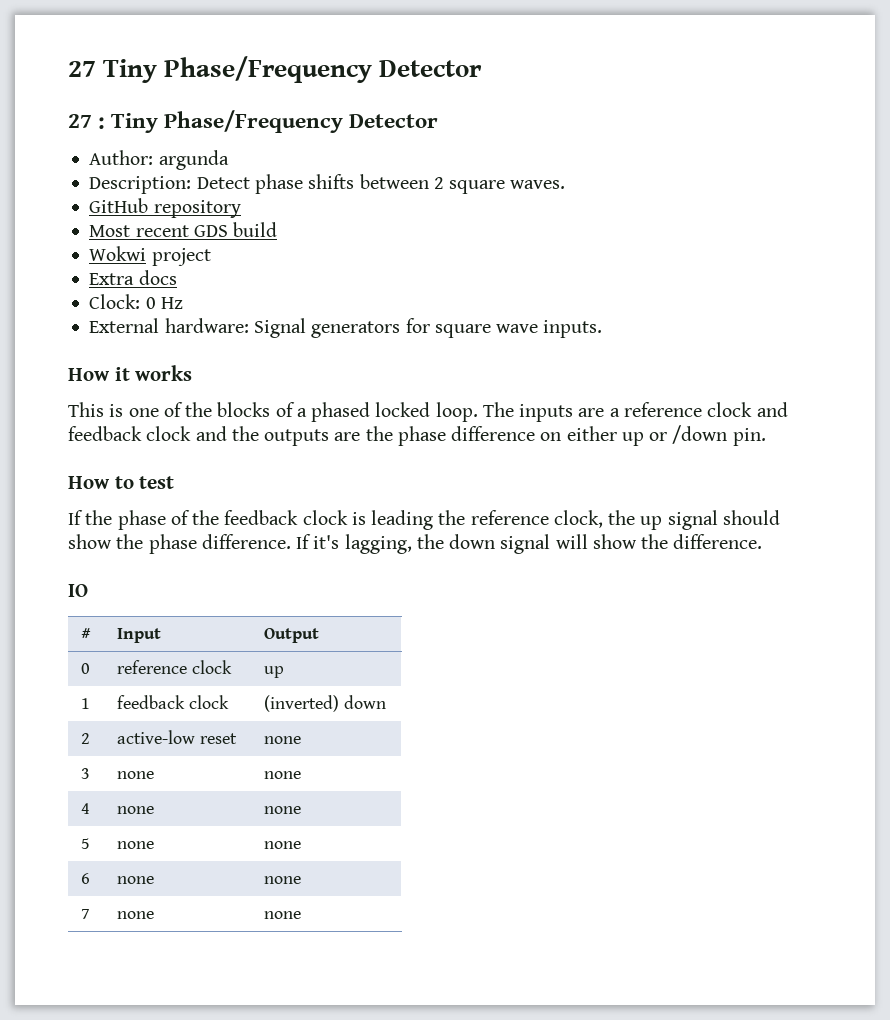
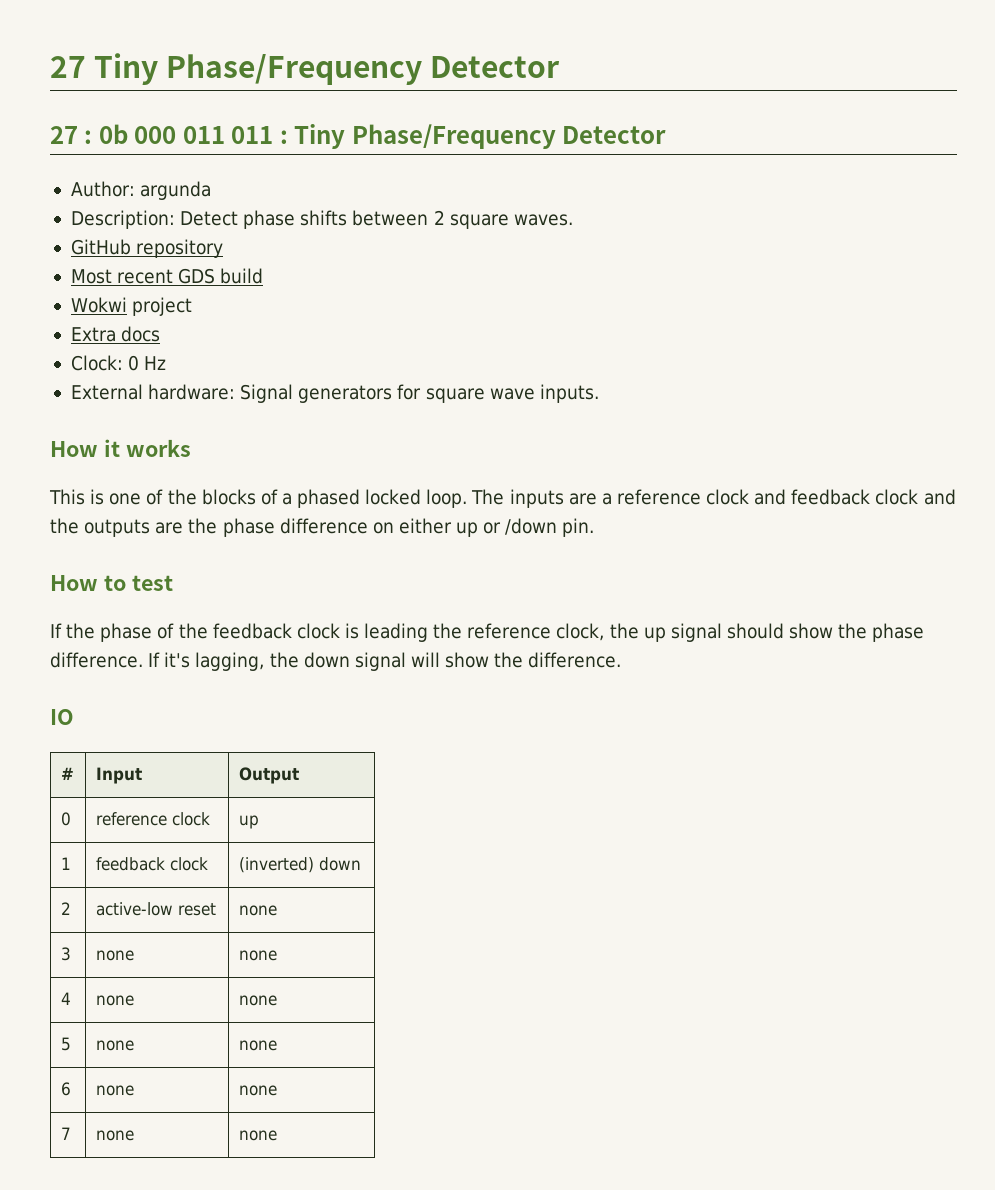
- 27 : Tiny Phase/Frequency Detector
+ 27 : 0b 000 011 011 : Tiny Phase/Frequency Detector

